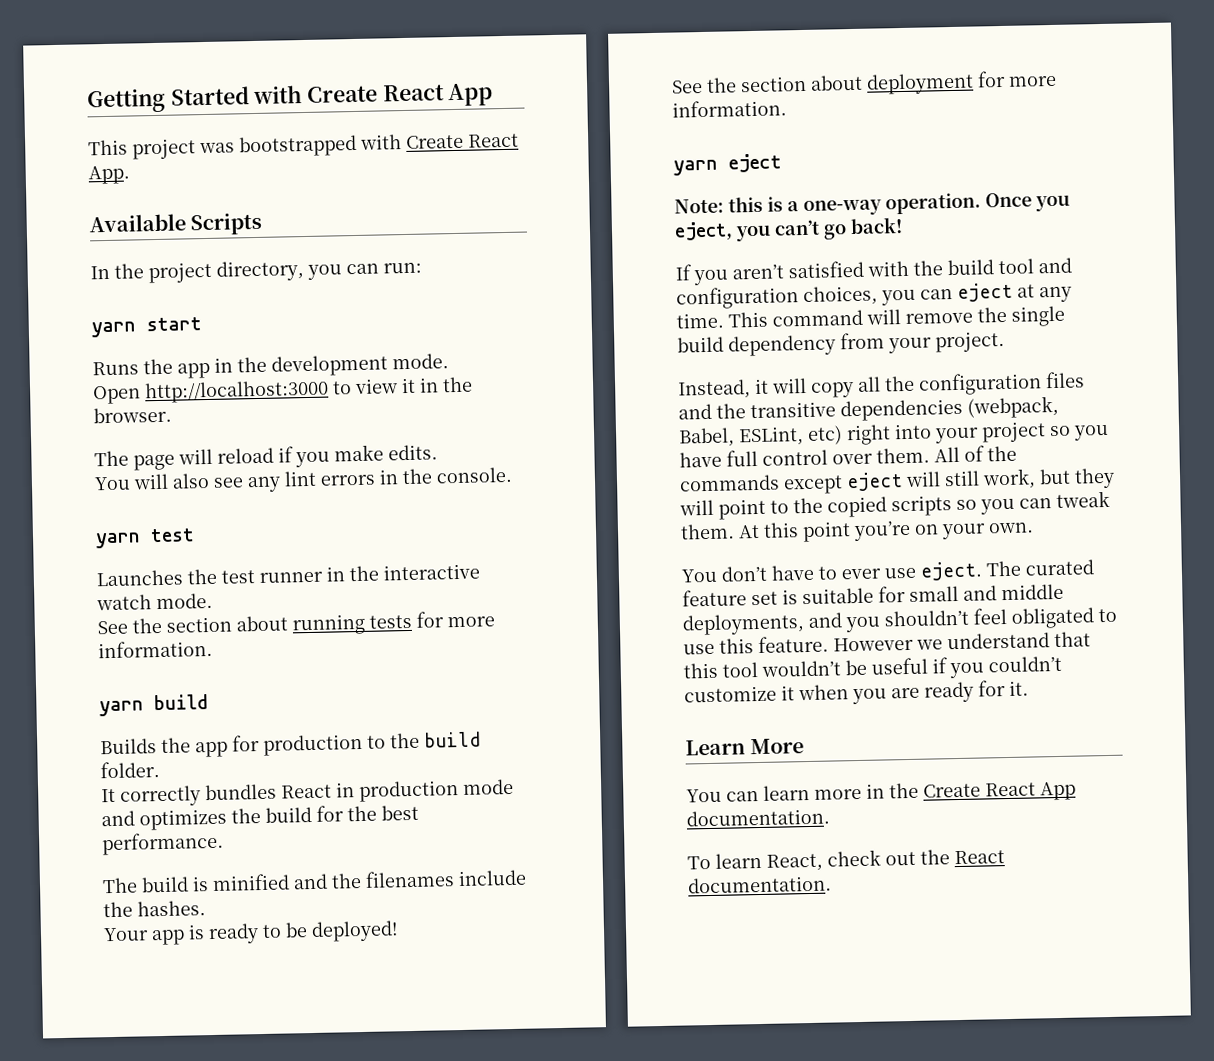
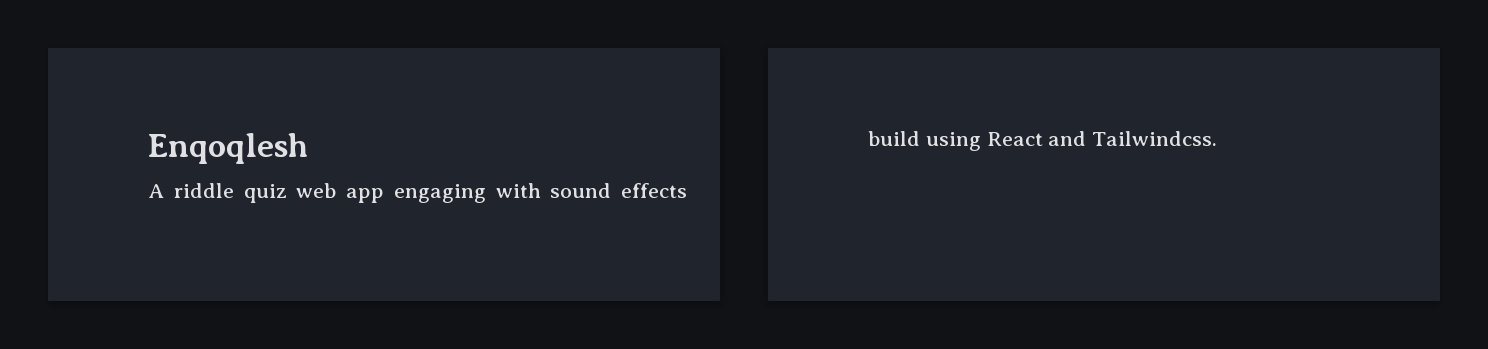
- Getting Started with Create React App
- This project was bootstrapped with Create React App.
- Available Scripts
- In the project directory, you can run:
- yarn start
- Runs the app in the development mode.
- Open http://localhost:3000 to view it in the browser.
- The page will reload if you make edits.
- You will also see any lint errors in the console.
- yarn test
- Launches the test runner in the interactive watch mode.
- See the section about running tests for more information.
- yarn build
- Builds the app for production to the build folder.
- It correctly bundles React in production mode and optimizes the build for the best performance.
- The build is minified and the filenames include the hashes.
- Your app is ready to be deployed!
- See the section about deployment for more information.
- yarn eject
- Note: this is a one-way operation. Once you eject, you can’t go back!
- If you aren’t satisfied with the build tool and configuration choices, you can eject at any time. This command will remove the single build dependency from your project.
- Instead, it will copy all the configuration files and the transitive dependencies (webpack, Babel, ESLint, etc) right into your project so you have full control over them. All of the commands except eject will still work, but they will point to the copied scripts so you can tweak them. At this point you’re on your own.
- You don’t have to ever use eject. The curated feature set is suitable for small and middle deployments, and you shouldn’t feel obligated to use this feature. However we understand that this tool wouldn’t be useful if you couldn’t customize it when you are ready for it.
- Learn More
- You can learn more in the Create React App documentation.
- To learn React, check out the React documentation.
+ Enqoqlesh
+ A riddle quiz web app engaging with sound effects build using React and Tailwindcss.

